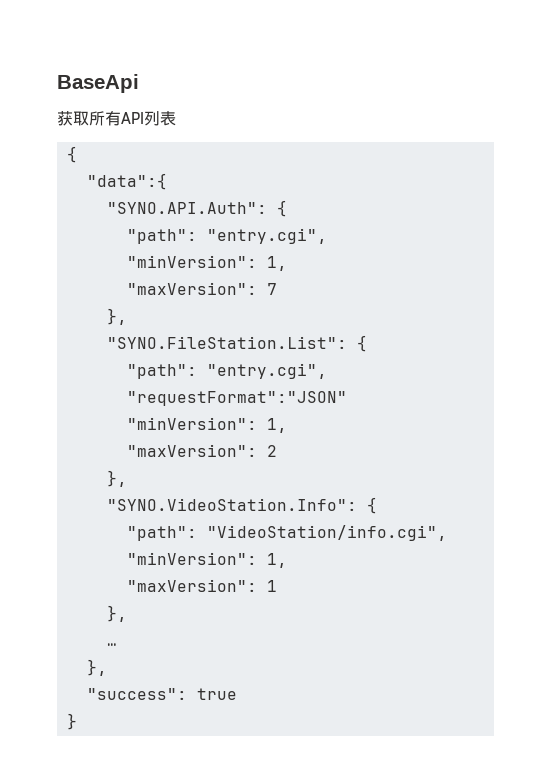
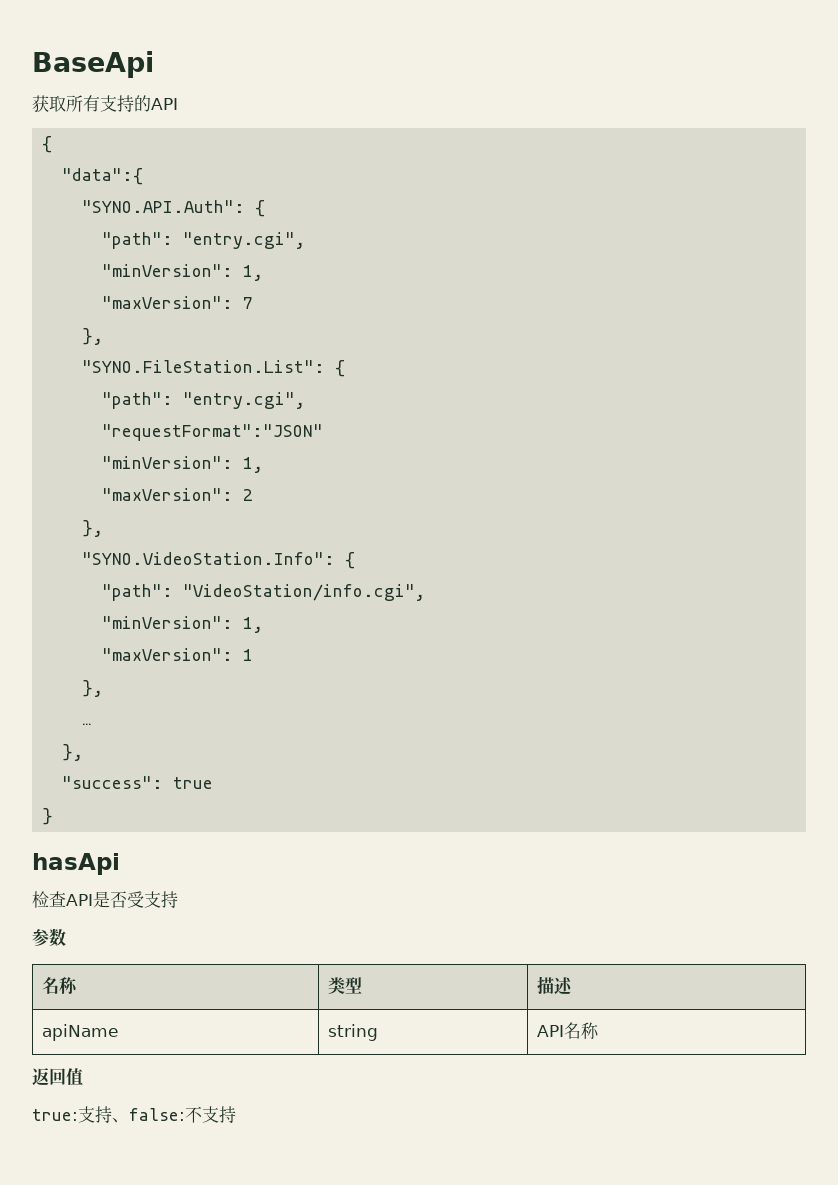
- 获取所有API列表
+ 获取所有支持的API
+ hasApi
+ 检查API是否受支持
+ 参数
+ 名称 | 类型 | 描述
+ apiName | string | API名称
+ 返回值
+ true:支持、false:不支持

